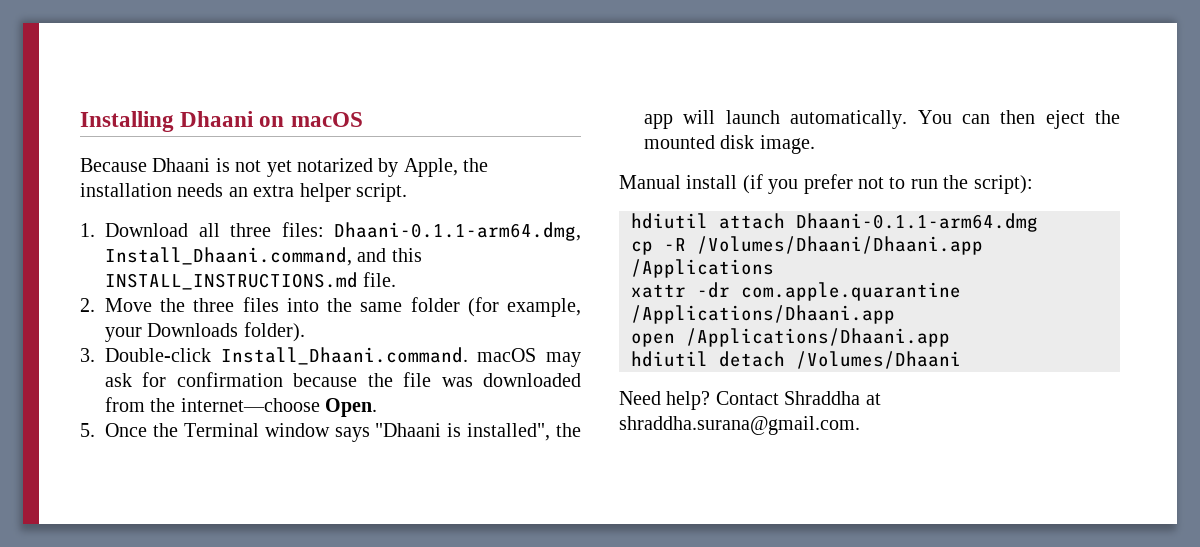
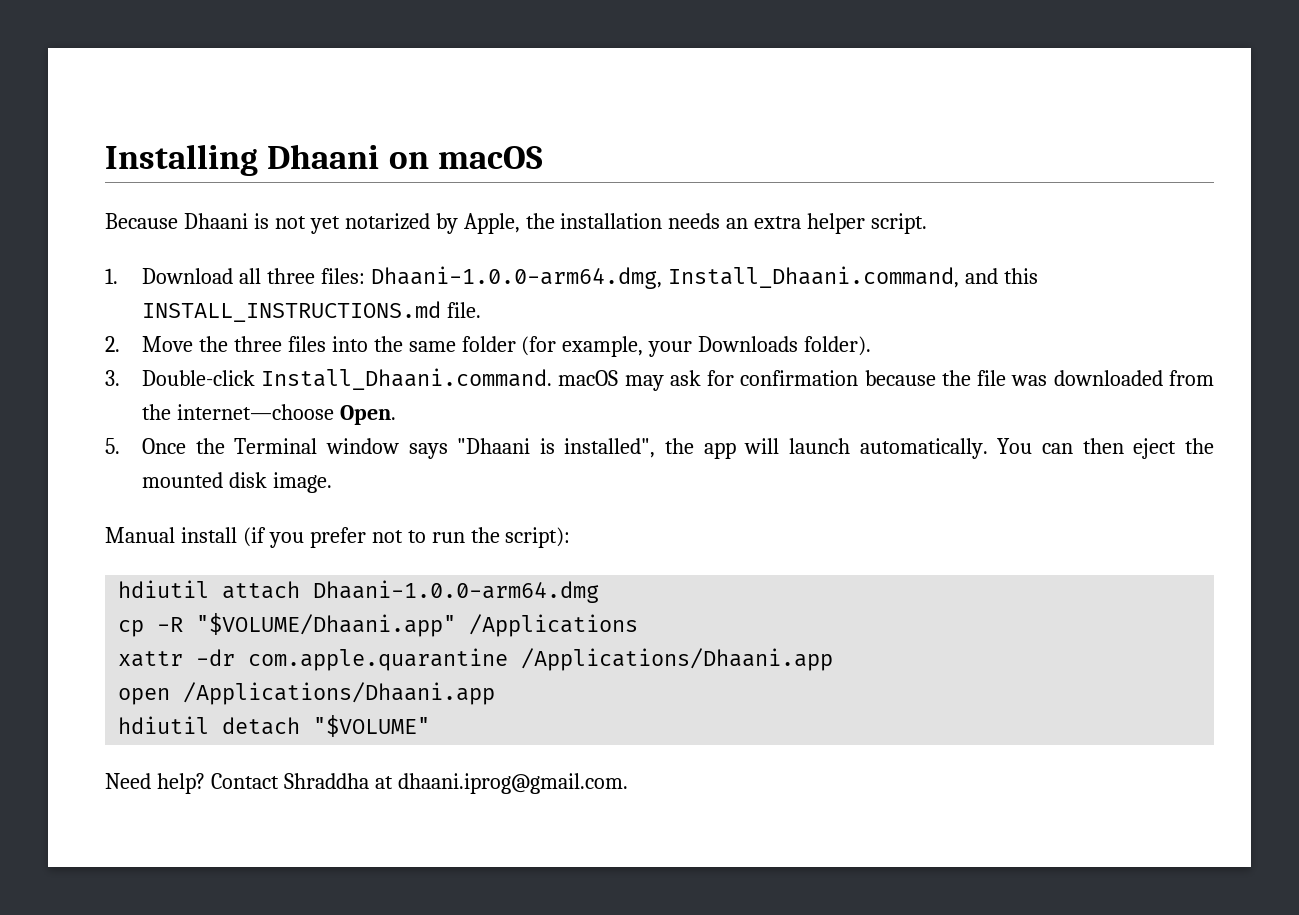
- 1. Download all three files: Dhaani-0.1.1-arm64.dmg, Install_Dhaani.command, and this INSTALL_INSTRUCTIONS.md file.
+ 1. Download all three files: Dhaani-1.0.0-arm64.dmg, Install_Dhaani.command, and this INSTALL_INSTRUCTIONS.md file.
- hdiutil attach Dhaani-0.1.1-arm64.dmg
+ hdiutil attach Dhaani-1.0.0-arm64.dmg
- cp -R /Volumes/Dhaani/Dhaani.app /Applications
+ cp -R "$VOLUME/Dhaani.app" /Applications
- hdiutil detach /Volumes/Dhaani
+ hdiutil detach "$VOLUME"
- Contact Shraddha at shraddha.surana@gmail.com.
+ Contact Shraddha at dhaani.iprog@gmail.com.

